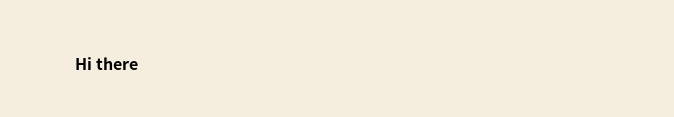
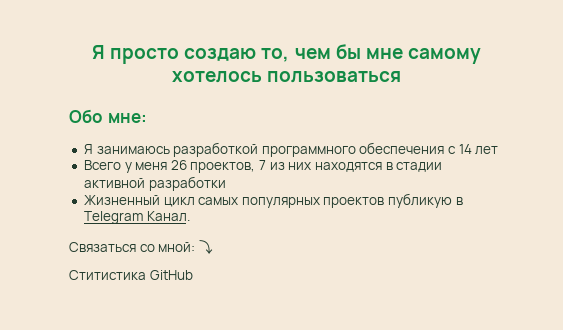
- Hi there
+ Я просто создаю то, чем бы мне самому хотелось пользоваться
+ Обо мне:
+ Я занимаюсь разработкой программного обеспечения с 14 лет
+ Всего у меня 26 проектов, 7 из них находятся в стадии активной разработки
+ Жизненный цикл самых популярных проектов публикую в Telegram Канал.
+ Связаться со мной: ⤵
+ Ститистика GitHub

